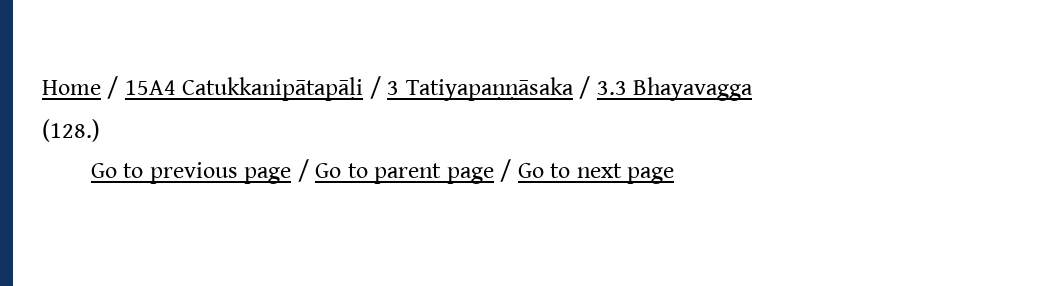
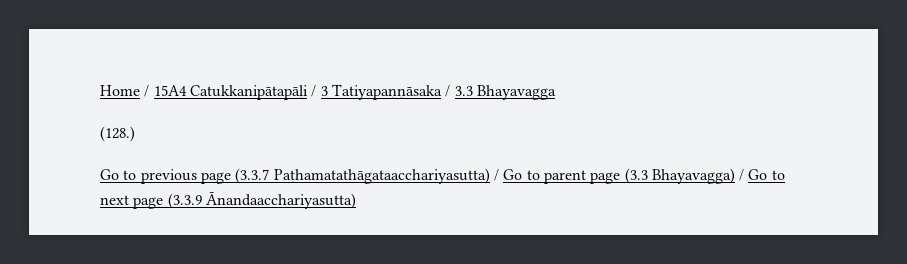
- Go to previous page / Go to parent page / Go to next page
+ Go to previous page (3.3.7 Paṭhamatathāgataacchariyasutta) / Go to parent page (3.3 Bhayavagga) / Go to next page (3.3.9 Ānandaacchariyasutta)

